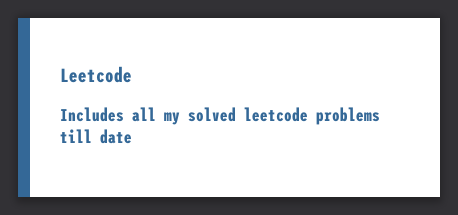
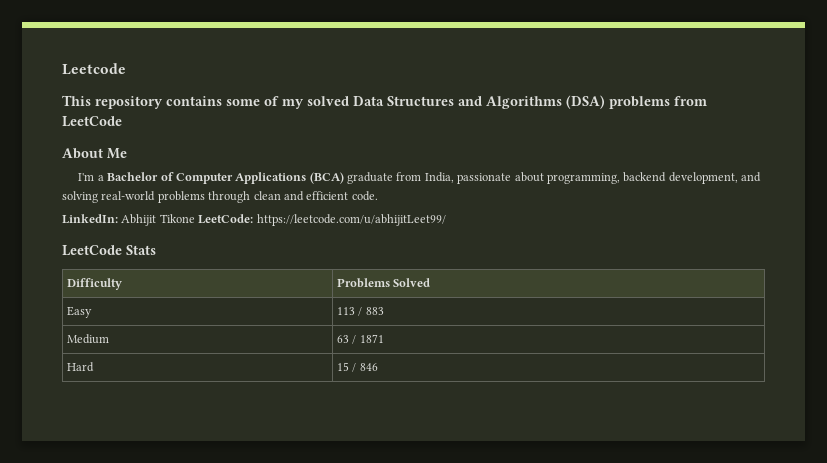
- Includes all my solved leetcode problems till date
+ This repository contains some of my solved Data Structures and Algorithms (DSA) problems from LeetCode
+ About Me
+ I'm a Bachelor of Computer Applications (BCA) graduate from India, passionate about programming, backend development, and solving real-world problems through clean and efficient code.
+ LinkedIn: Abhijit Tikone LeetCode: https://leetcode.com/u/abhijitLeet99/
+ LeetCode Stats
+ Difficulty | Problems Solved
+ Easy | 113 / 883
+ Medium | 63 / 1871
+ Hard | 15 / 846

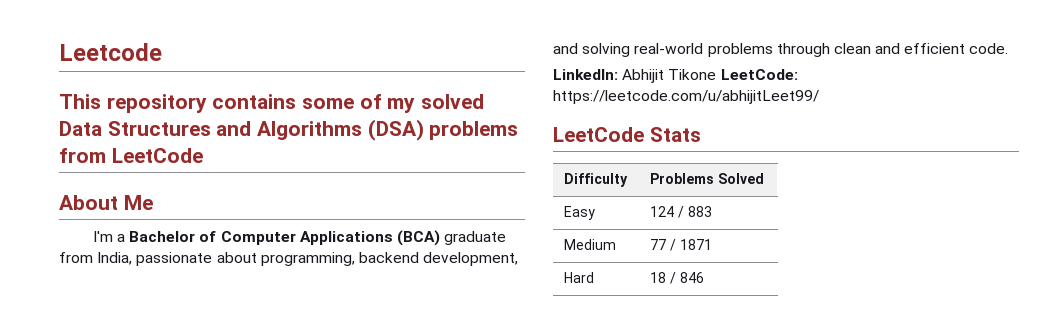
- Easy | 113 / 883
+ Easy | 124 / 883
- Medium | 63 / 1871
+ Medium | 77 / 1871
- Hard | 15 / 846
+ Hard | 18 / 846

